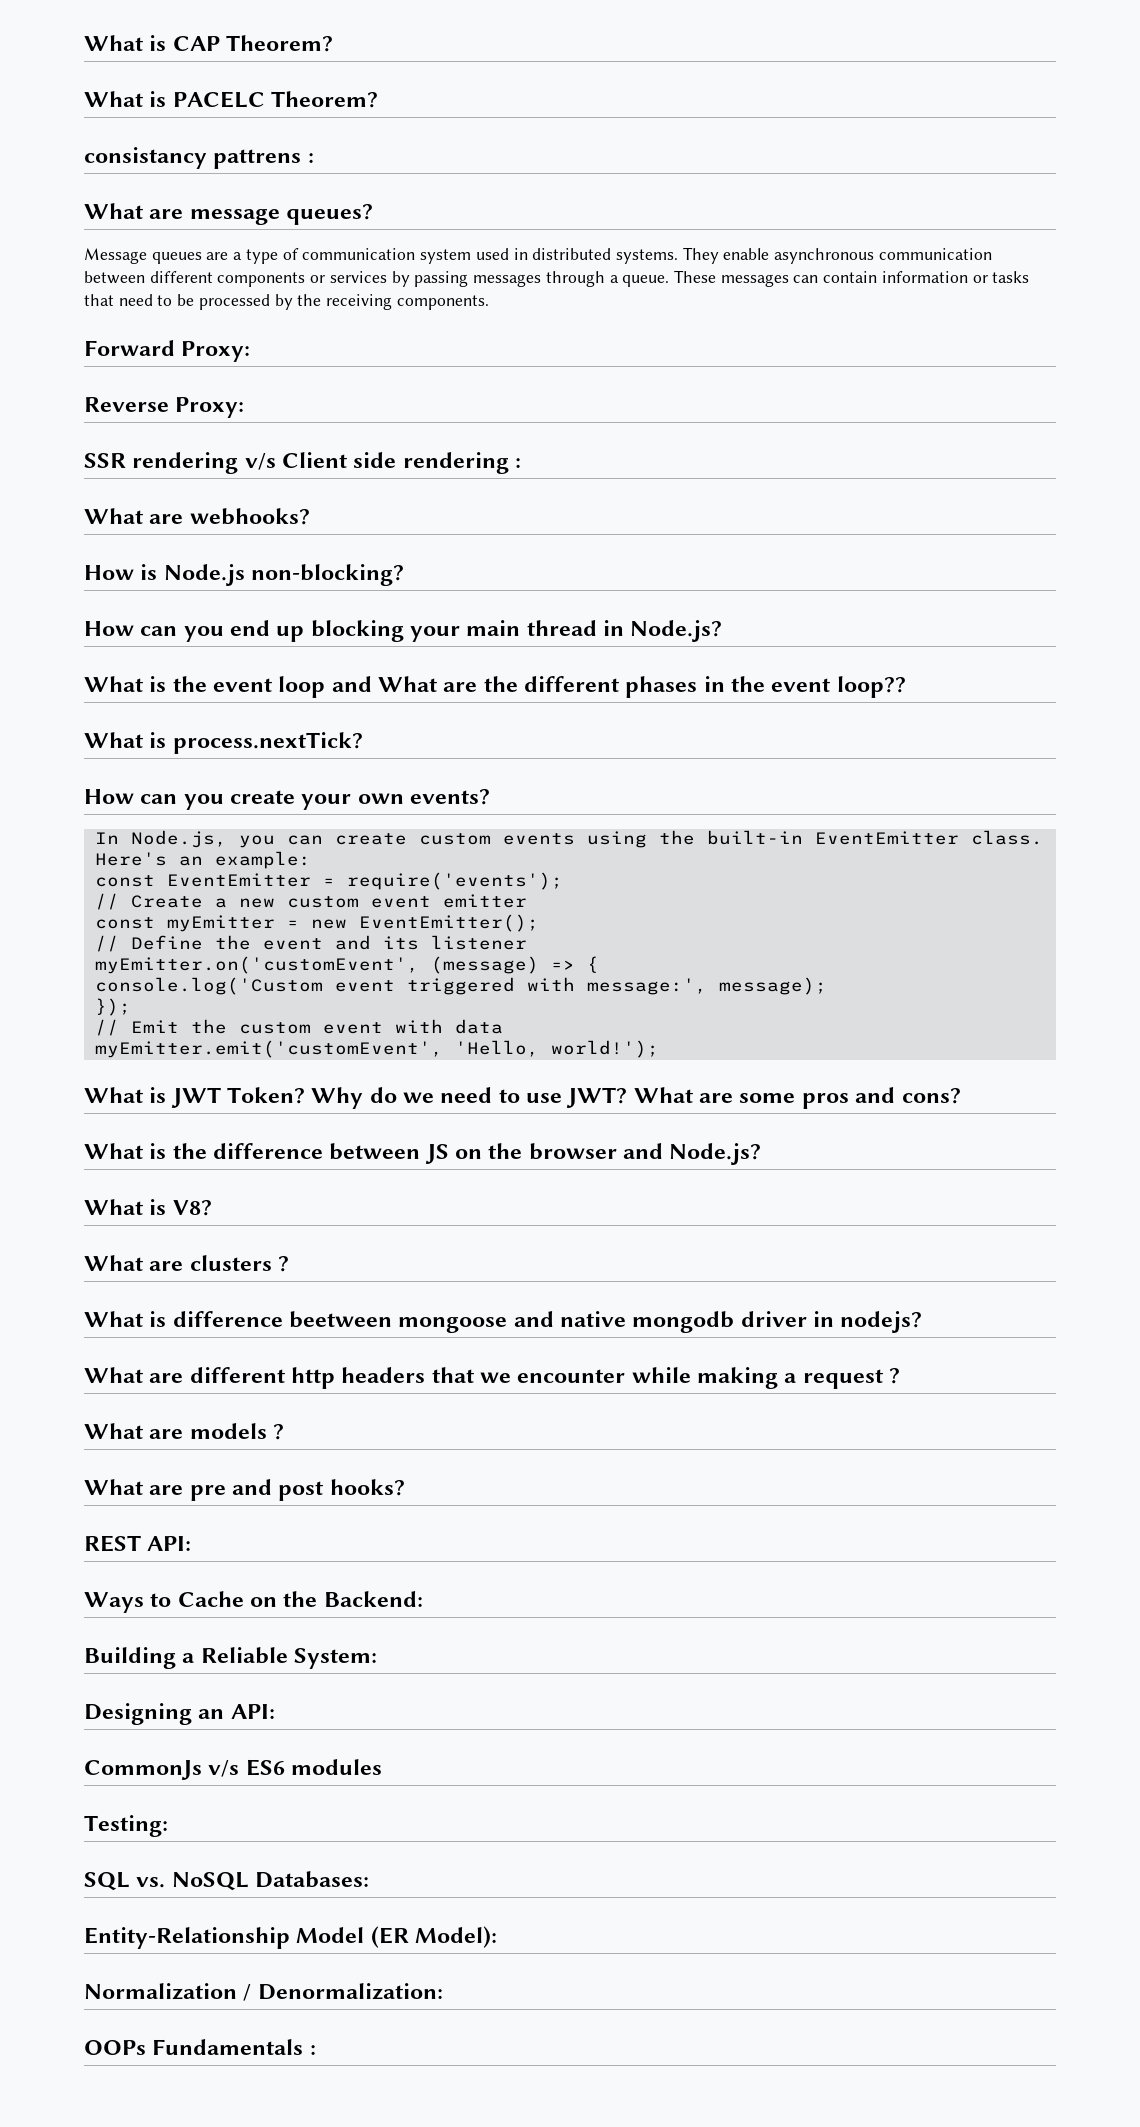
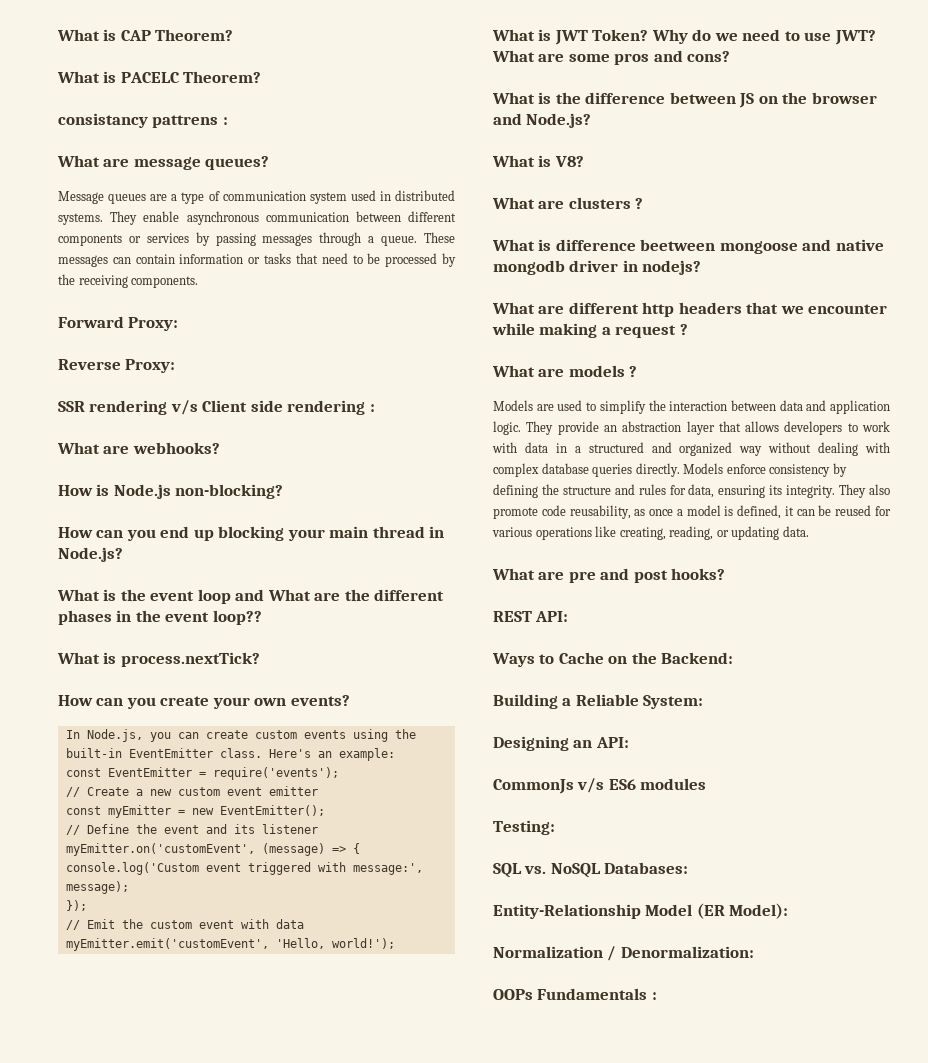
+ Models are used to simplify the interaction between data and application logic. They provide an abstraction layer that allows developers to work with data in a structured and organized way without dealing with complex database queries directly. Models enforce consistency by defining the structure and rules for data, ensuring its integrity. They also promote code reusability, as once a model is defined, it can be reused for various operations like creating, reading, or updating data.

